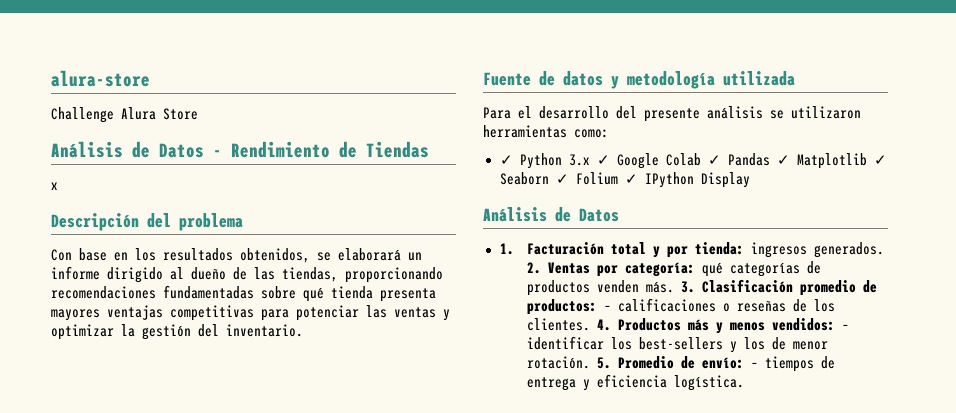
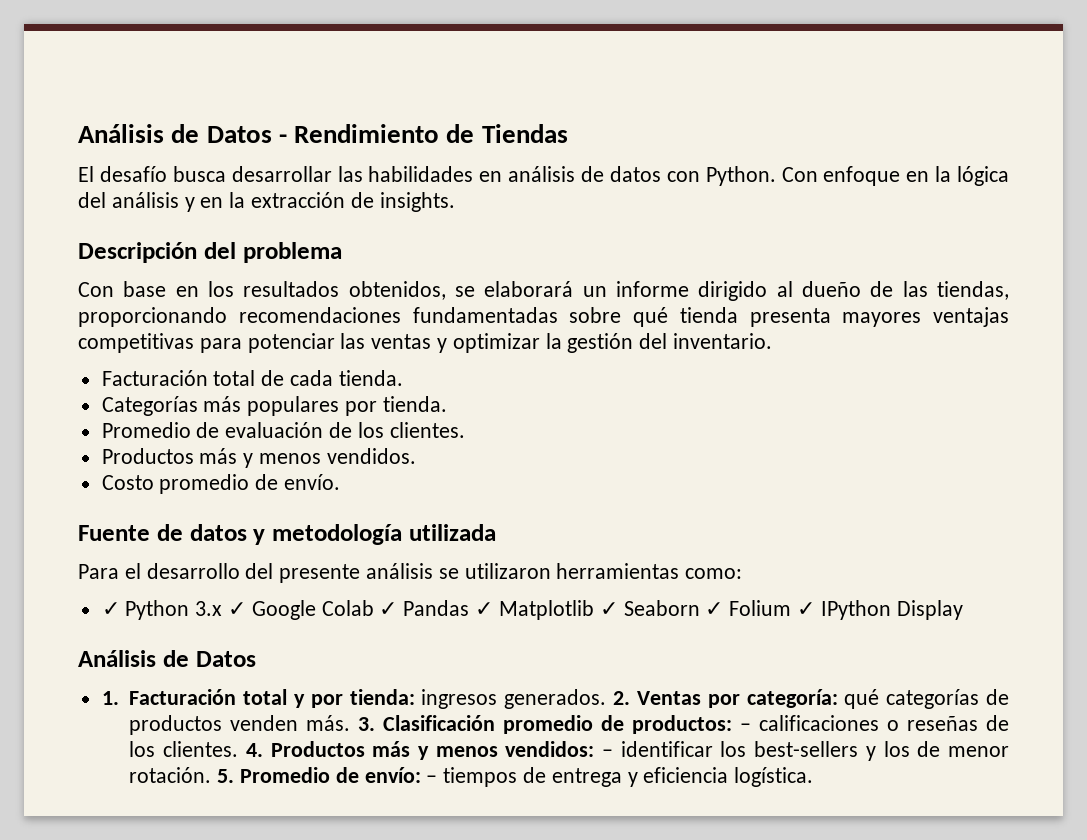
- alura-store
- Challenge Alura Store
- x
+ El desafío busca desarrollar las habilidades en análisis de datos con Python. Con enfoque en la lógica del análisis y en la extracción de insights.
+ Facturación total de cada tienda.
+ Categorías más populares por tienda.
+ Promedio de evaluación de los clientes.
+ Productos más y menos vendidos.
+ Costo promedio de envío.

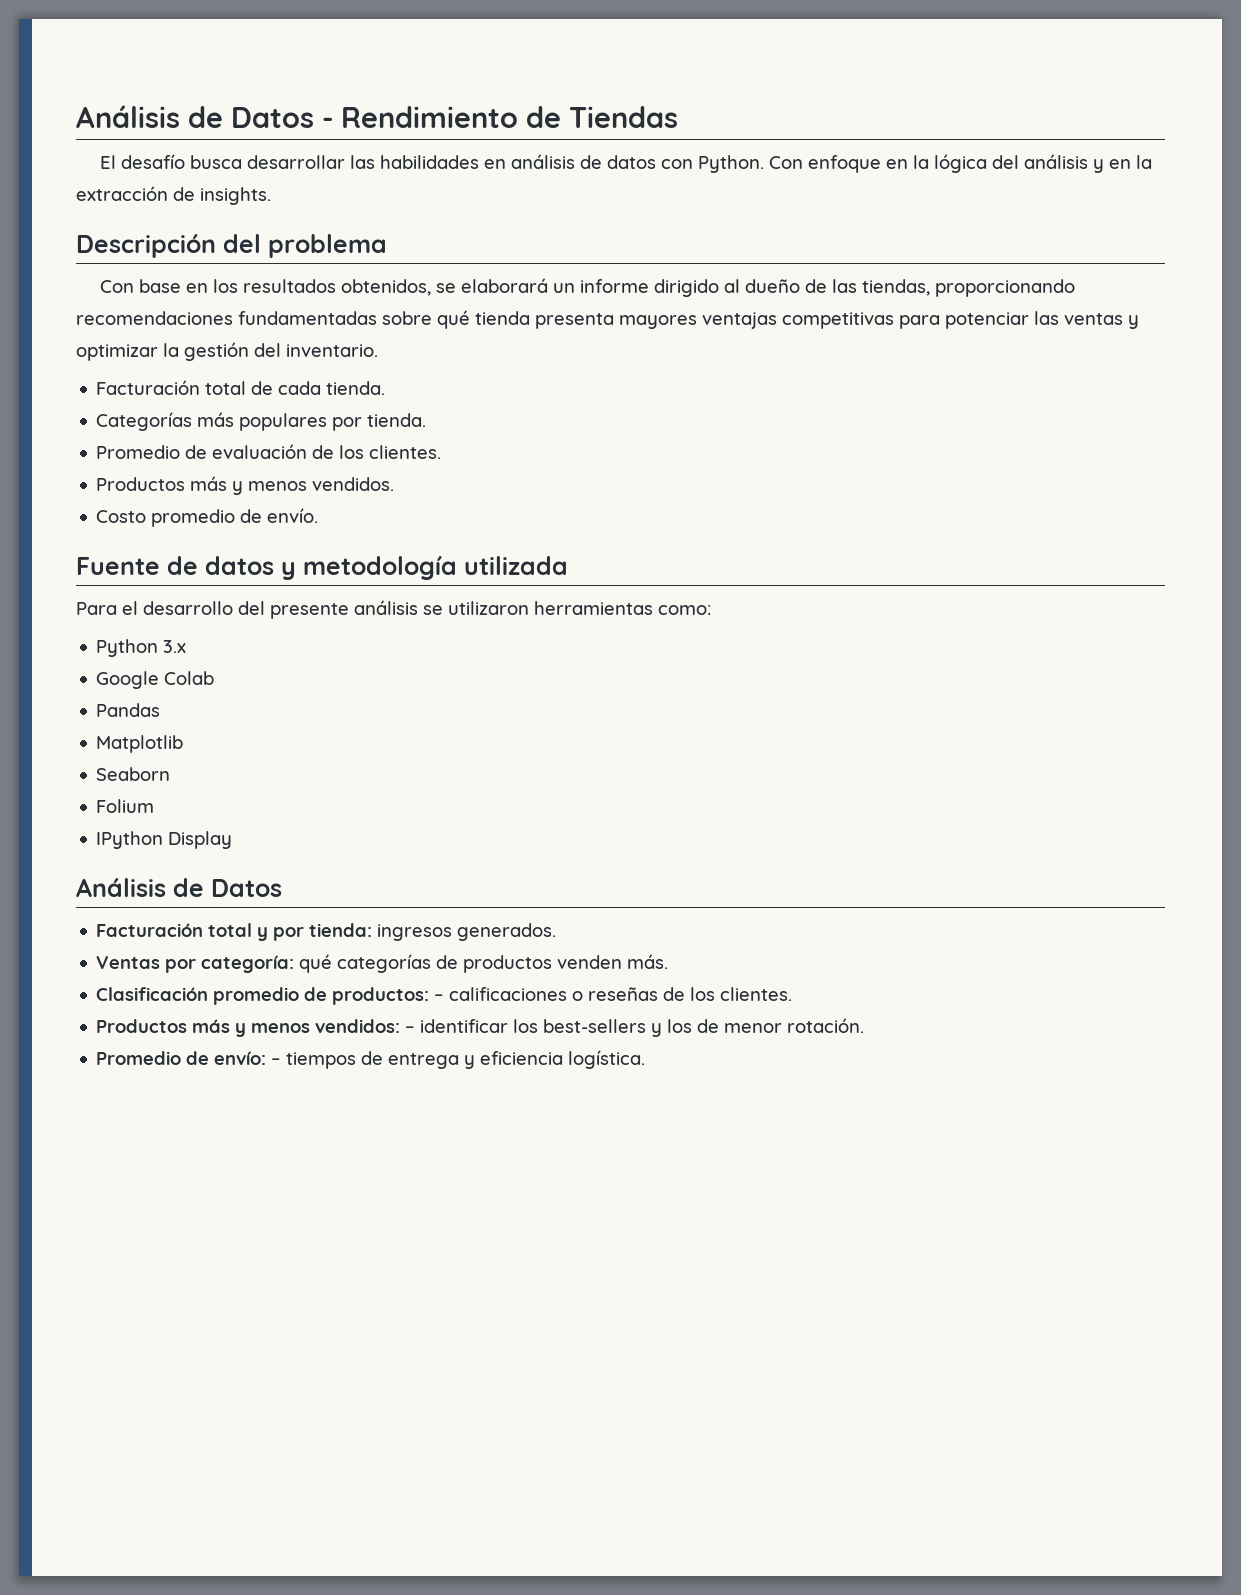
- ✓ Python 3.x ✓ Google Colab ✓ Pandas ✓ Matplotlib ✓ Seaborn ✓ Folium ✓ IPython Display
+ Python 3.x
+ Google Colab
+ Pandas
+ Matplotlib
+ Seaborn
+ Folium
+ IPython Display
- 1. Facturación total y por tienda: ingresos generados. 2. Ventas por categoría: qué categorías de productos venden más. 3. Clasificación promedio de productos: – calificaciones o reseñas de los clientes. 4. Productos más y menos vendidos: – identificar los best-sellers y los de menor rotación. 5. Promedio de envío: – tiempos de entrega y eficiencia logística.
+ Facturación total y por tienda: ingresos generados.
+ Ventas por categoría: qué categorías de productos venden más.
+ Clasificación promedio de productos: – calificaciones o reseñas de los clientes.
+ Productos más y menos vendidos: – identificar los best-sellers y los de menor rotación.
+ Promedio de envío: – tiempos de entrega y eficiencia logística.

